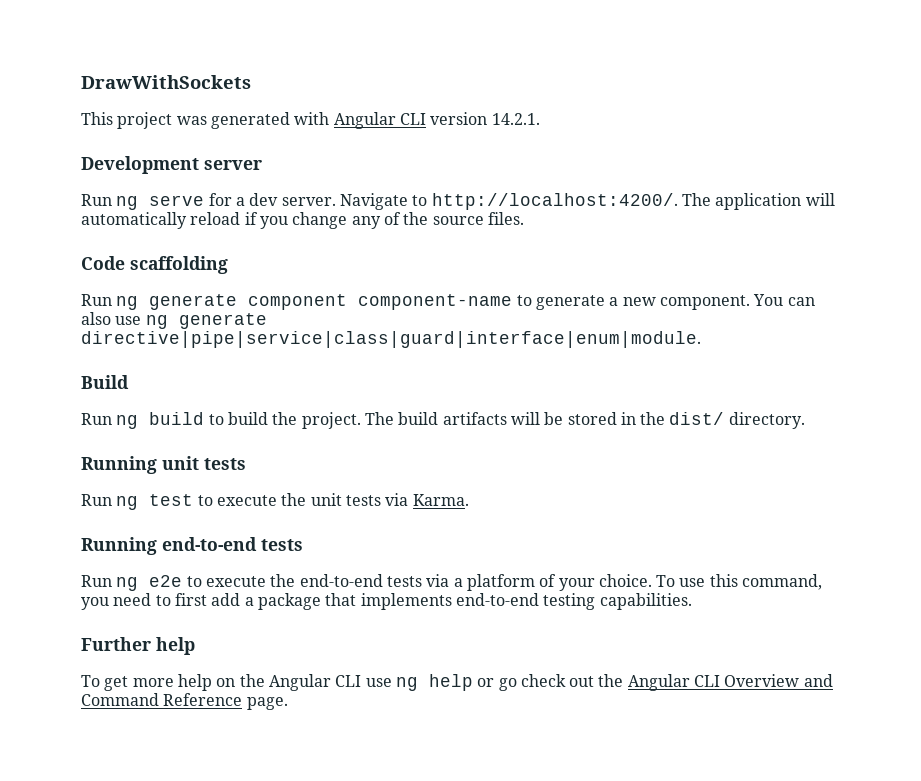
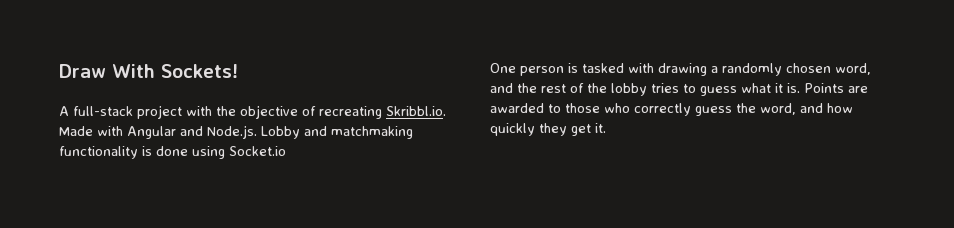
- DrawWithSockets
- This project was generated with Angular CLI version 14.2.1.
- Development server
- Run ng serve for a dev server. Navigate to http://localhost:4200/. The application will automatically reload if you change any of the source files.
- Code scaffolding
- Run ng generate component component-name to generate a new component. You can also use ng generate directive|pipe|service|class|guard|interface|enum|module.
- Build
- Run ng build to build the project. The build artifacts will be stored in the dist/ directory.
- Running unit tests
- Run ng test to execute the unit tests via Karma.
- Running end-to-end tests
- Run ng e2e to execute the end-to-end tests via a platform of your choice. To use this command, you need to first add a package that implements end-to-end testing capabilities.
- Further help
- To get more help on the Angular CLI use ng help or go check out the Angular CLI Overview and Command Reference page.
+ Draw With Sockets!
+ A full-stack project with the objective of recreating Skribbl.io. Made with Angular and Node.js. Lobby and matchmaking functionality is done using Socket.io
+ One person is tasked with drawing a randomly chosen word, and the rest of the lobby tries to guess what it is. Points are awarded to those who correctly guess the word, and how quickly they get it.

